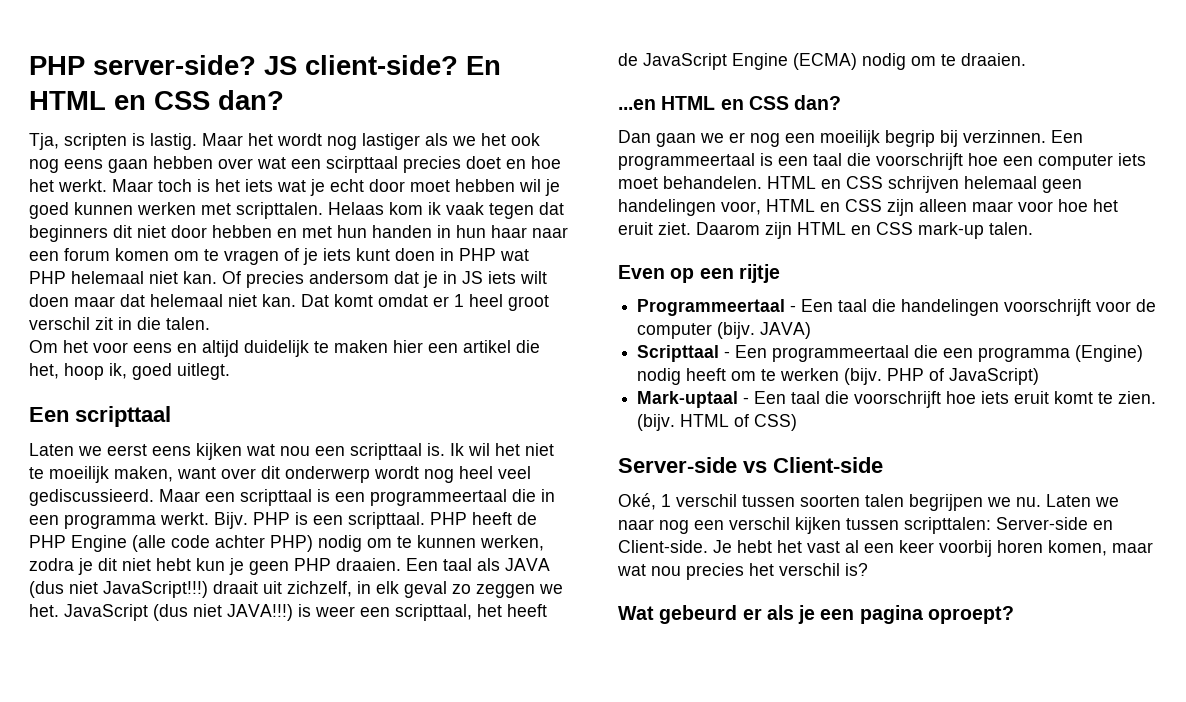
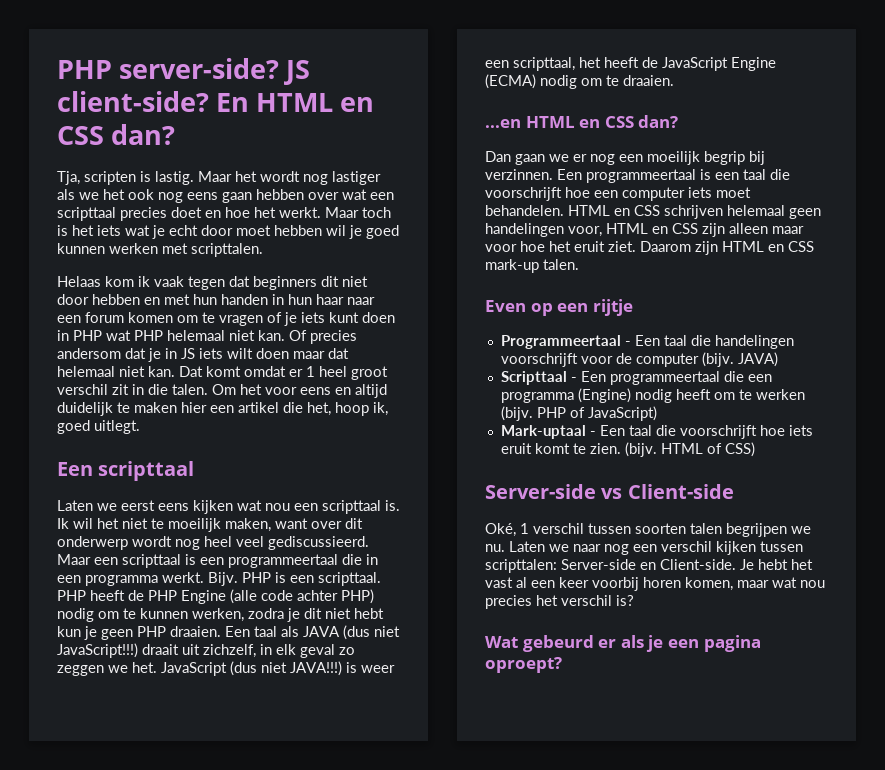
- Maar het wordt nog lastiger als we het ook nog eens gaan hebben over wat een scirpttaal precies doet en hoe het werkt.
+ Maar het wordt nog lastiger als we het ook nog eens gaan hebben over wat een scripttaal precies doet en hoe het werkt.
- Maar toch is het iets wat je echt door moet hebben wil je goed kunnen werken met scripttalen. Helaas kom ik vaak tegen dat beginners dit niet door hebben en met hun handen in hun haar naar een forum komen om te vragen of je iets kunt doen in PHP wat PHP helemaal niet kan.
+ Maar toch is het iets wat je echt door moet hebben wil je goed kunnen werken met scripttalen.
+ Helaas kom ik vaak tegen dat beginners dit niet door hebben en met hun handen in hun haar naar een forum komen om te vragen of je iets kunt doen in PHP wat PHP helemaal niet kan.
- Dat komt omdat er 1 heel groot verschil zit in die talen.
- Om het voor eens en altijd duidelijk te maken hier een artikel die het, hoop ik, goed uitlegt.
+ Dat komt omdat er 1 heel groot verschil zit in die talen. Om het voor eens en altijd duidelijk te maken hier een artikel die het, hoop ik, goed uitlegt.

